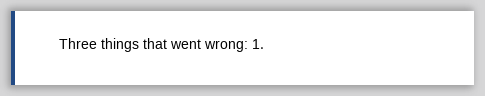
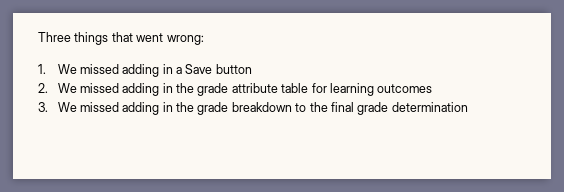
- Three things that went wrong: 1.
+ Three things that went wrong:
+ 1. We missed adding in a Save button
+ 2. We missed adding in the grade attribute table for learning outcomes
+ 3. We missed adding in the grade breakdown to the final grade determination

